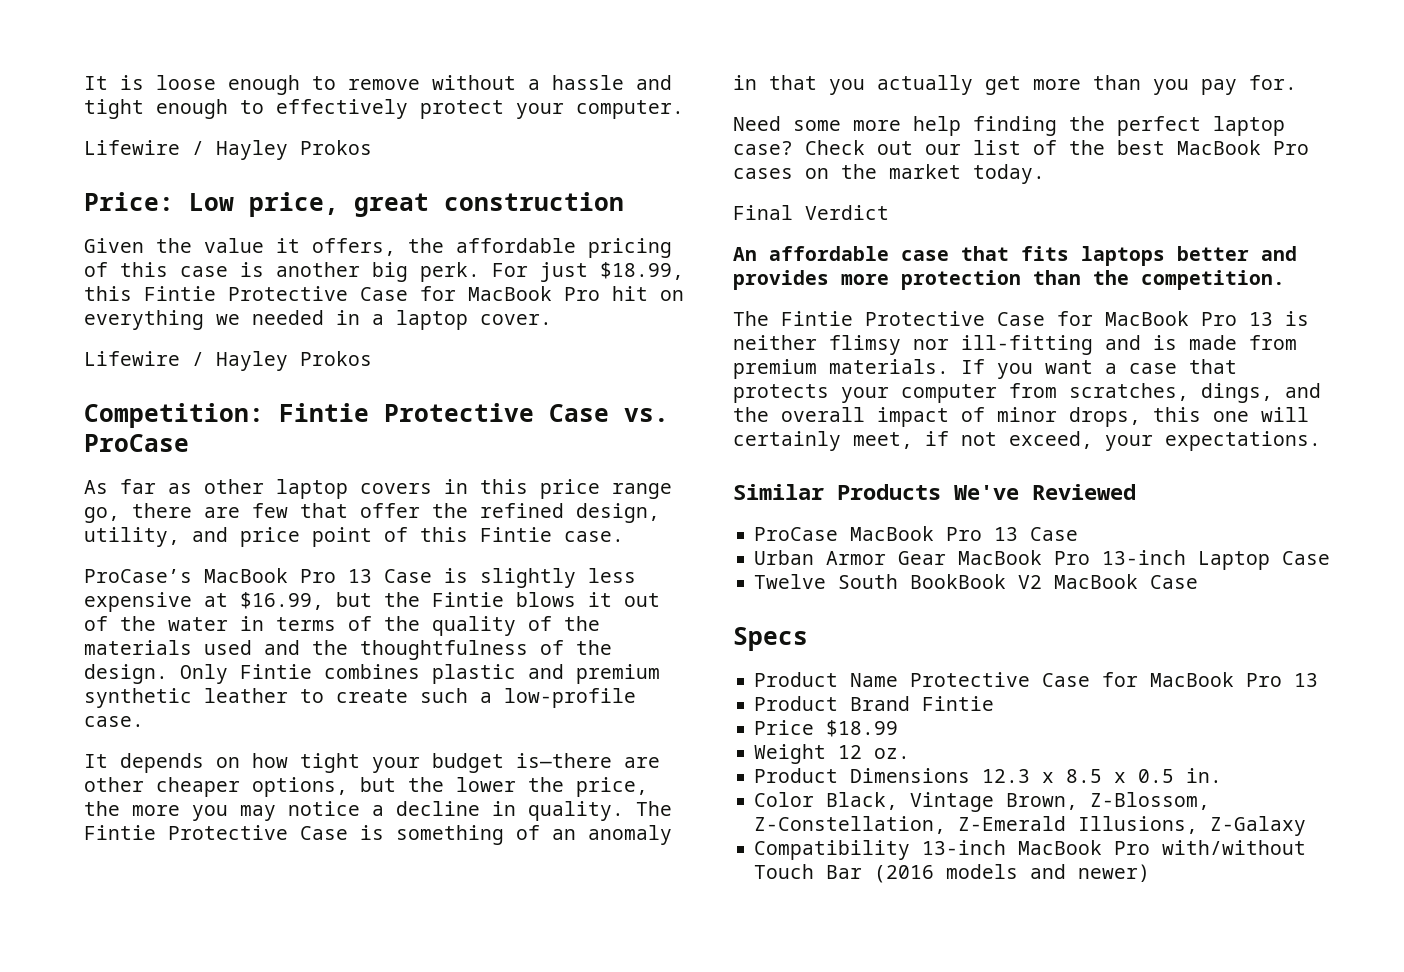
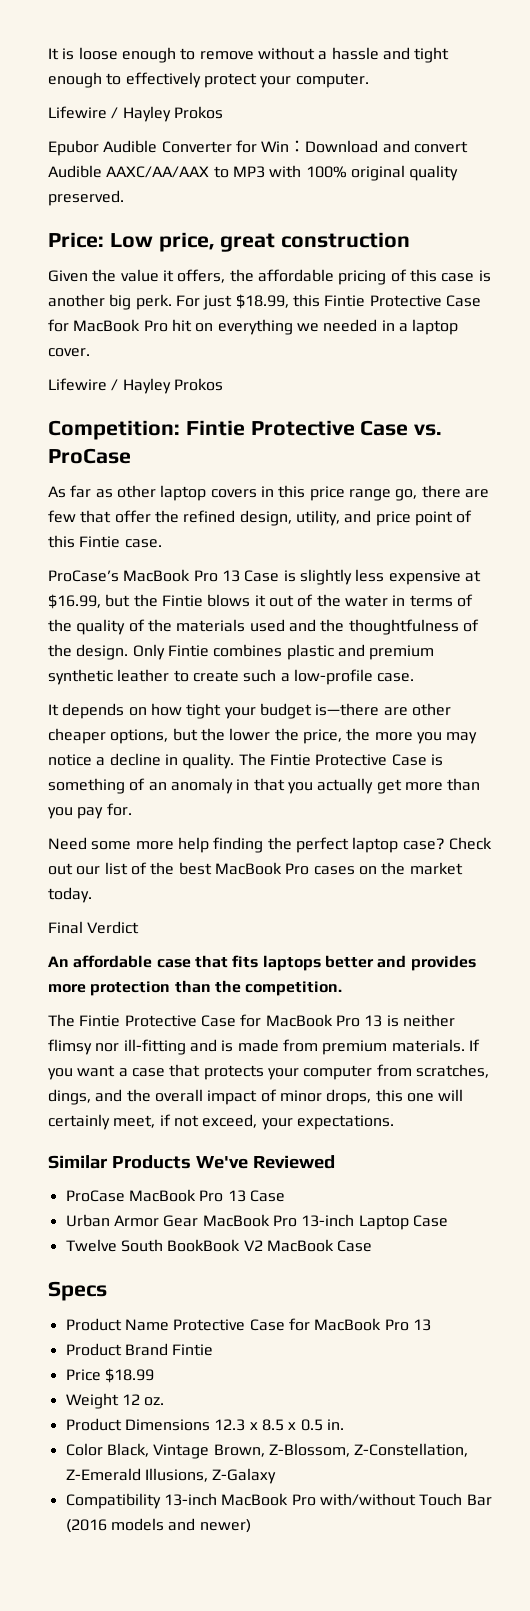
+ Epubor Audible Converter for Win：Download and convert Audible AAXC/AA/AAX to MP3 with 100% original quality preserved.

